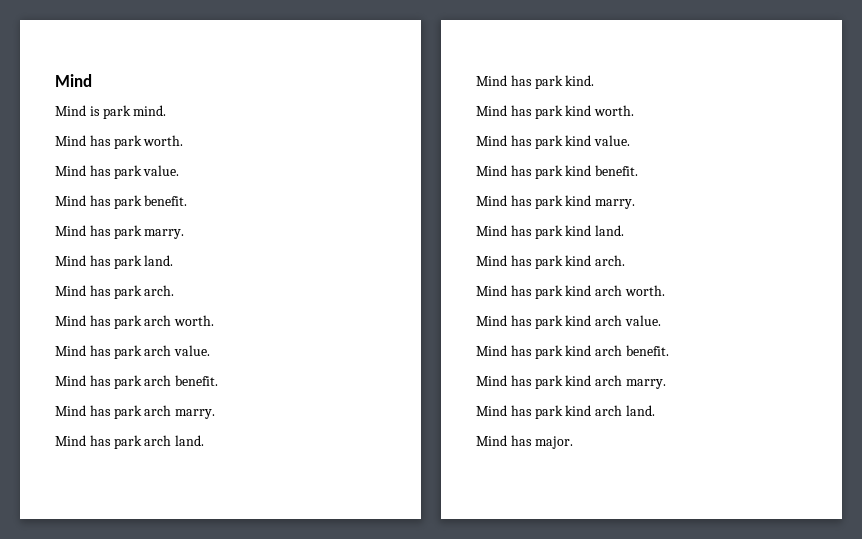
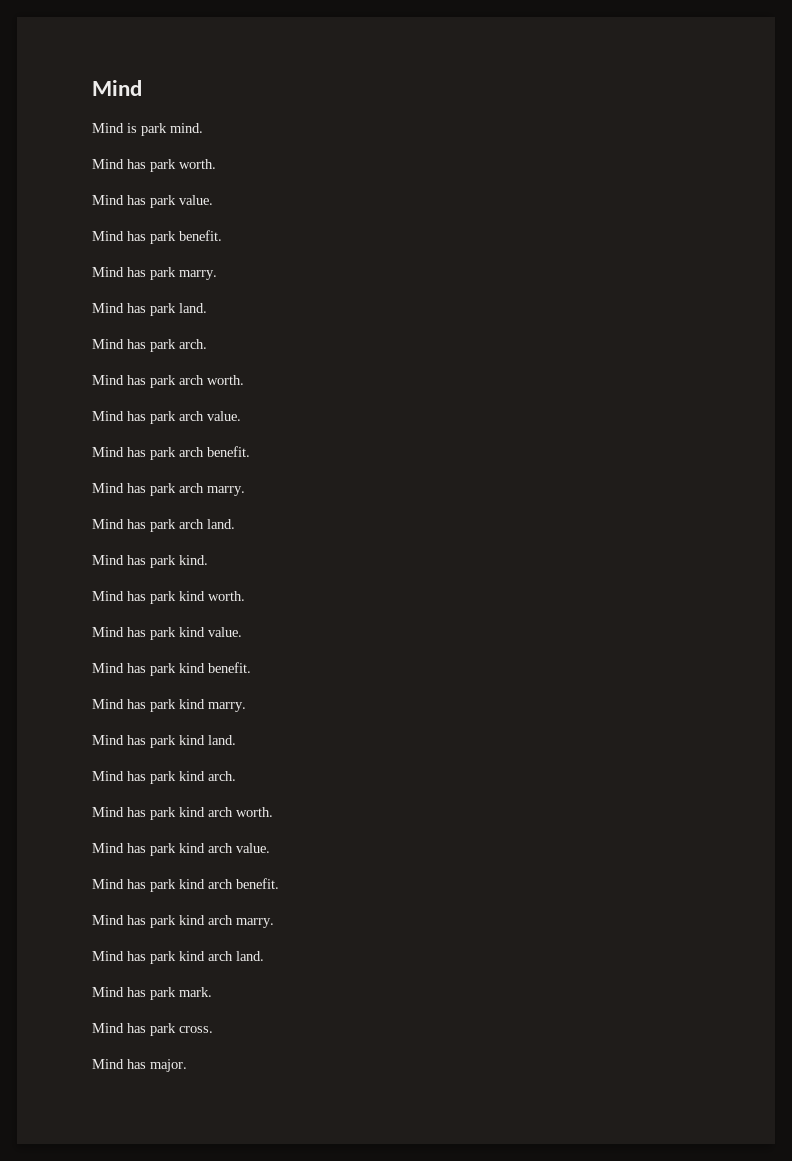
+ Mind has park mark.
+ Mind has park cross.

